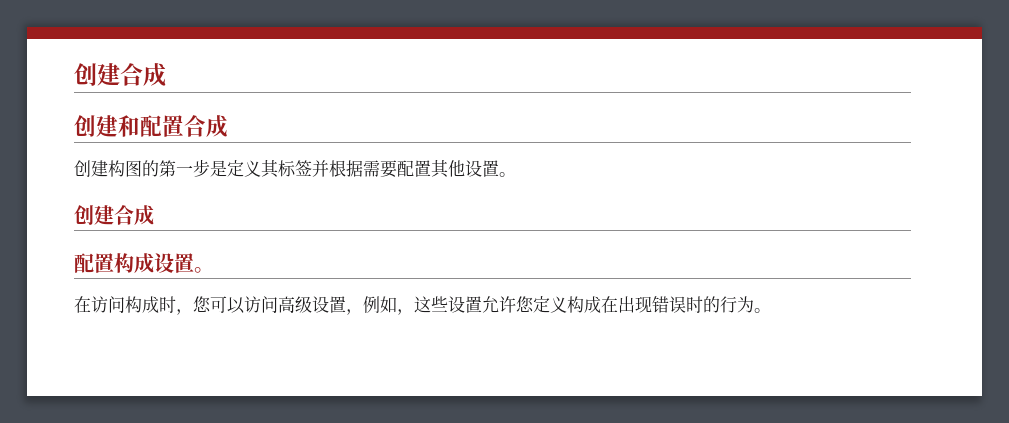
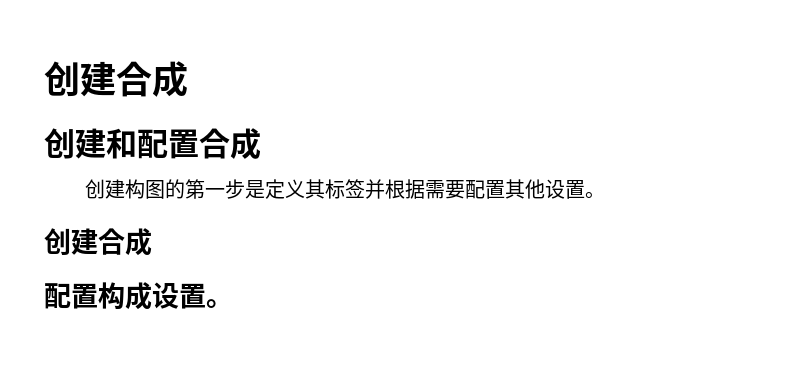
- 在访问构成时，您可以访问高级设置，例如，这些设置允许您定义构成在出现错误时的行为。

